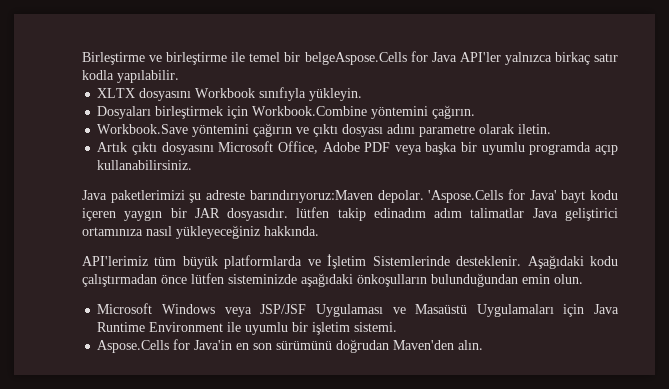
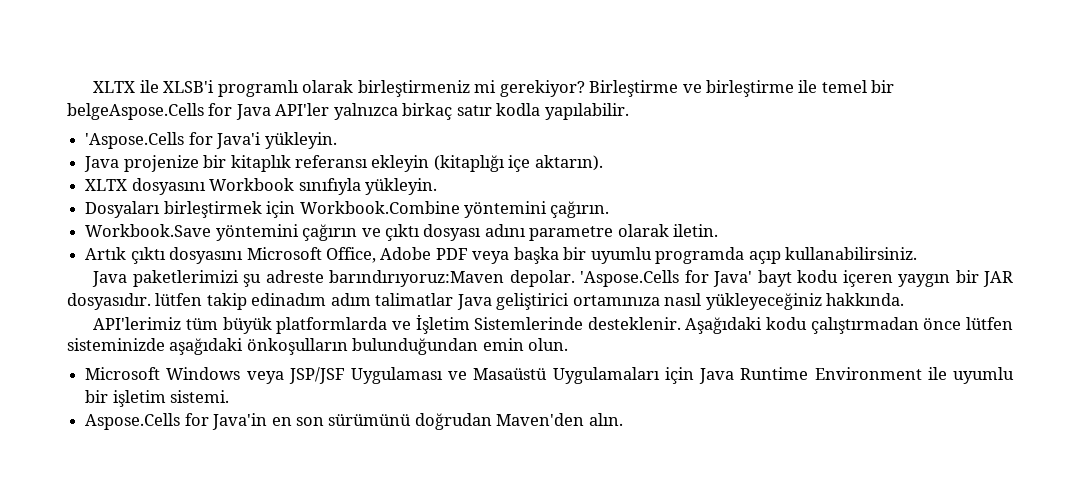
+ XLTX ile XLSB'i programlı olarak birleştirmeniz mi gerekiyor?
+ 'Aspose.Cells for Java'i yükleyin.
+ Java projenize bir kitaplık referansı ekleyin (kitaplığı içe aktarın).

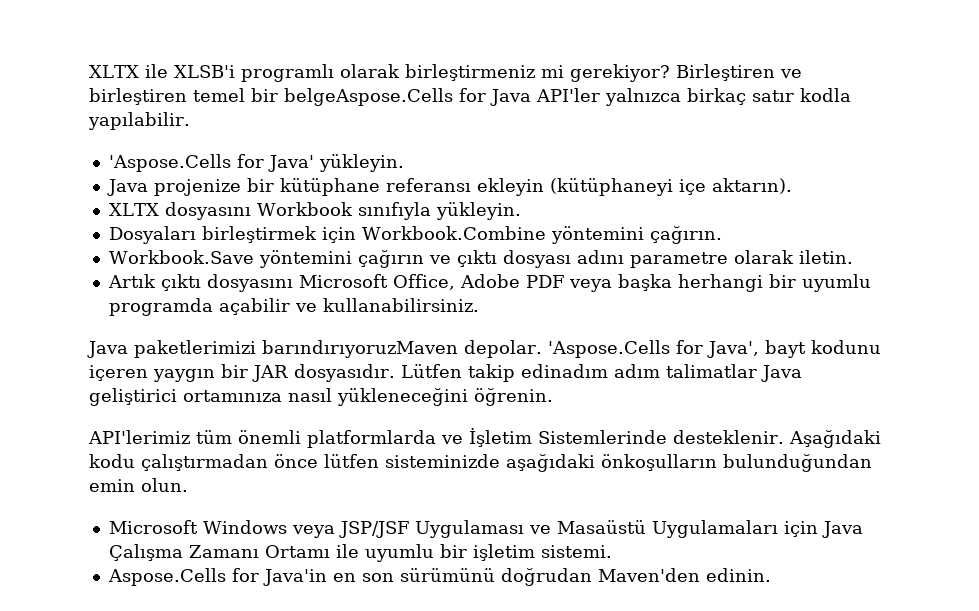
- Birleştirme ve birleştirme ile temel bir belgeAspose.Cells for Java API'ler yalnızca birkaç satır kodla yapılabilir.
+ Birleştiren ve birleştiren temel bir belgeAspose.Cells for Java API'ler yalnızca birkaç satır kodla yapılabilir.
- 'Aspose.Cells for Java'i yükleyin.
+ 'Aspose.Cells for Java' yükleyin.
- Java projenize bir kitaplık referansı ekleyin (kitaplığı içe aktarın).
+ Java projenize bir kütüphane referansı ekleyin (kütüphaneyi içe aktarın).
- Artık çıktı dosyasını Microsoft Office, Adobe PDF veya başka bir uyumlu programda açıp kullanabilirsiniz.
+ Artık çıktı dosyasını Microsoft Office, Adobe PDF veya başka herhangi bir uyumlu programda açabilir ve kullanabilirsiniz.
- Java paketlerimizi şu adreste barındırıyoruz:Maven depolar. 'Aspose.Cells for Java' bayt kodu içeren yaygın bir JAR dosyasıdır. lütfen takip edinadım adım talimatlar Java geliştirici ortamınıza nasıl yükleyeceğiniz hakkında.
+ Java paketlerimizi barındırıyoruzMaven depolar. 'Aspose.Cells for Java', bayt kodunu içeren yaygın bir JAR dosyasıdır. Lütfen takip edinadım adım talimatlar Java geliştirici ortamınıza nasıl yükleneceğini öğrenin.
- API'lerimiz tüm büyük platformlarda ve İşletim Sistemlerinde desteklenir.
+ API'lerimiz tüm önemli platformlarda ve İşletim Sistemlerinde desteklenir.
- Microsoft Windows veya JSP/JSF Uygulaması ve Masaüstü Uygulamaları için Java Runtime Environment ile uyumlu bir işletim sistemi.
+ Microsoft Windows veya JSP/JSF Uygulaması ve Masaüstü Uygulamaları için Java Çalışma Zamanı Ortamı ile uyumlu bir işletim sistemi.
- Aspose.Cells for Java'in en son sürümünü doğrudan Maven'den alın.
+ Aspose.Cells for Java'in en son sürümünü doğrudan Maven'den edinin.

